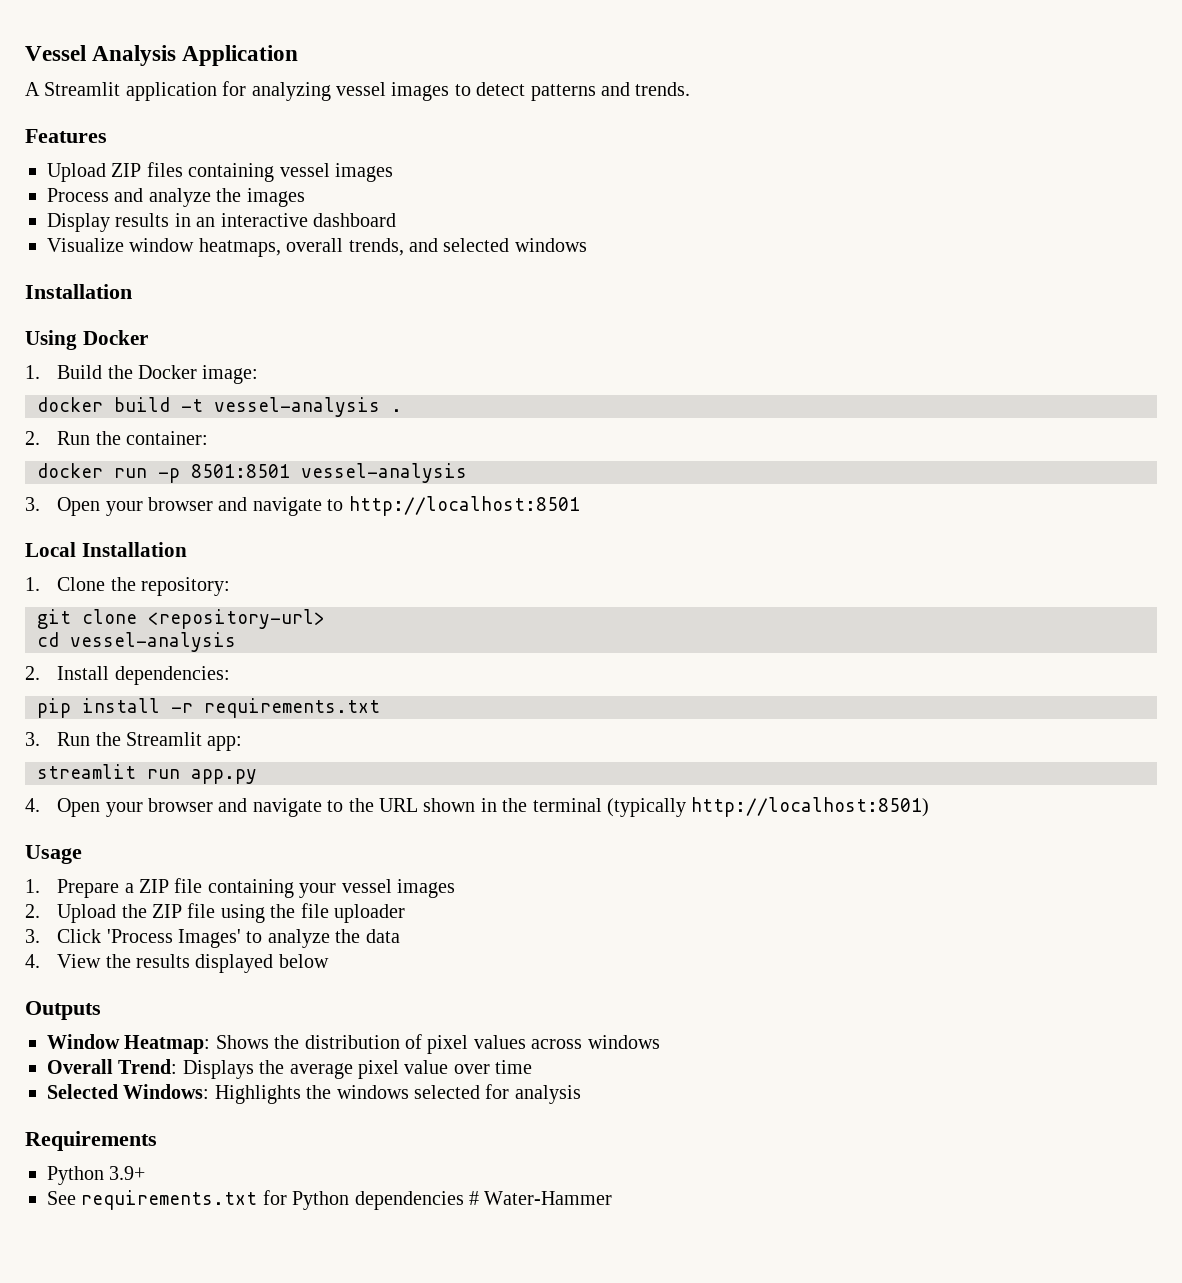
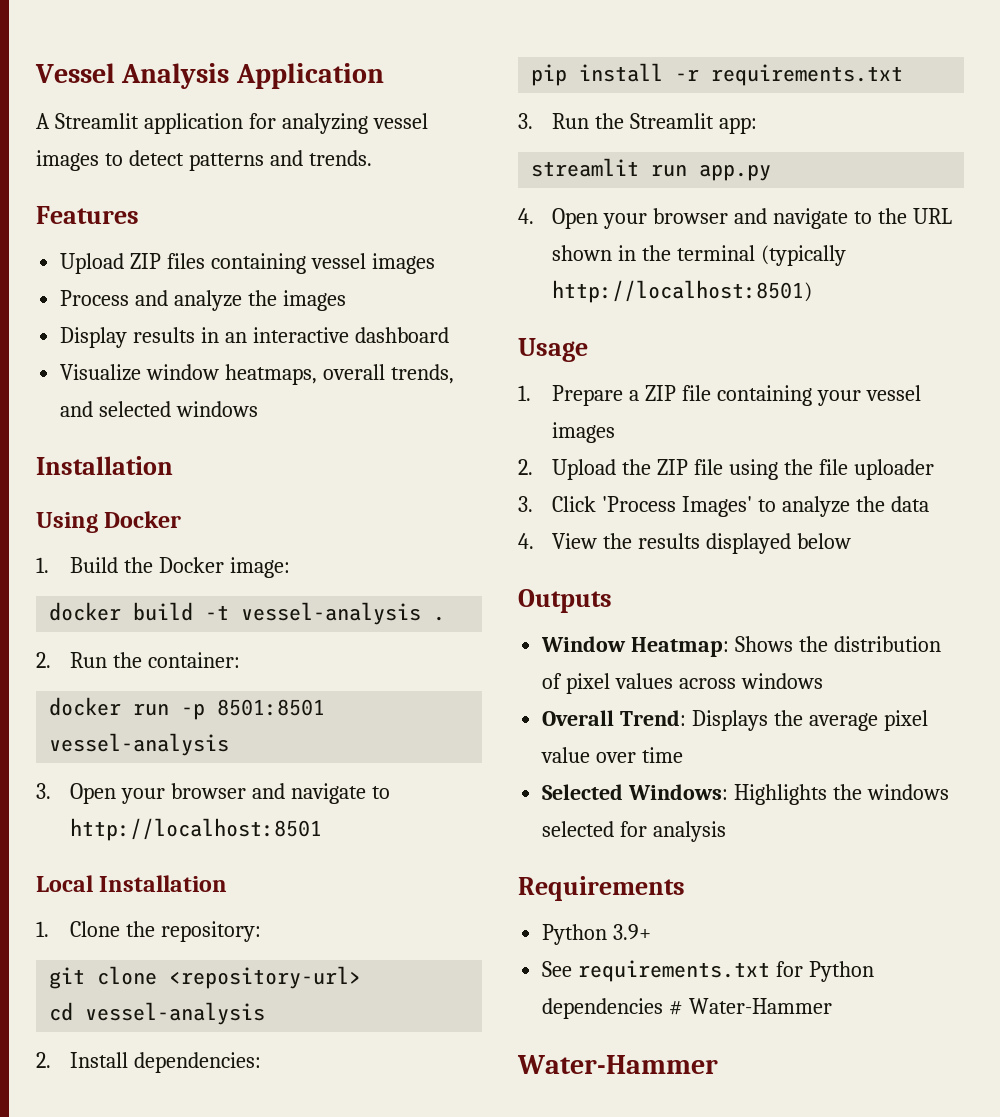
  See requirements.txt for Python dependencies # Water-Hammer
+ Water-Hammer

